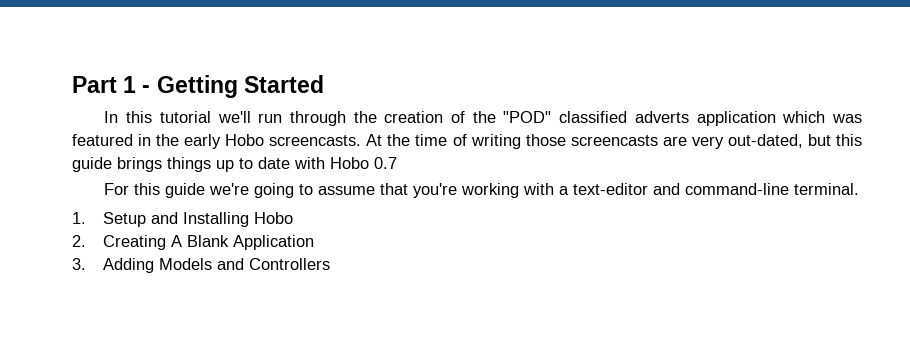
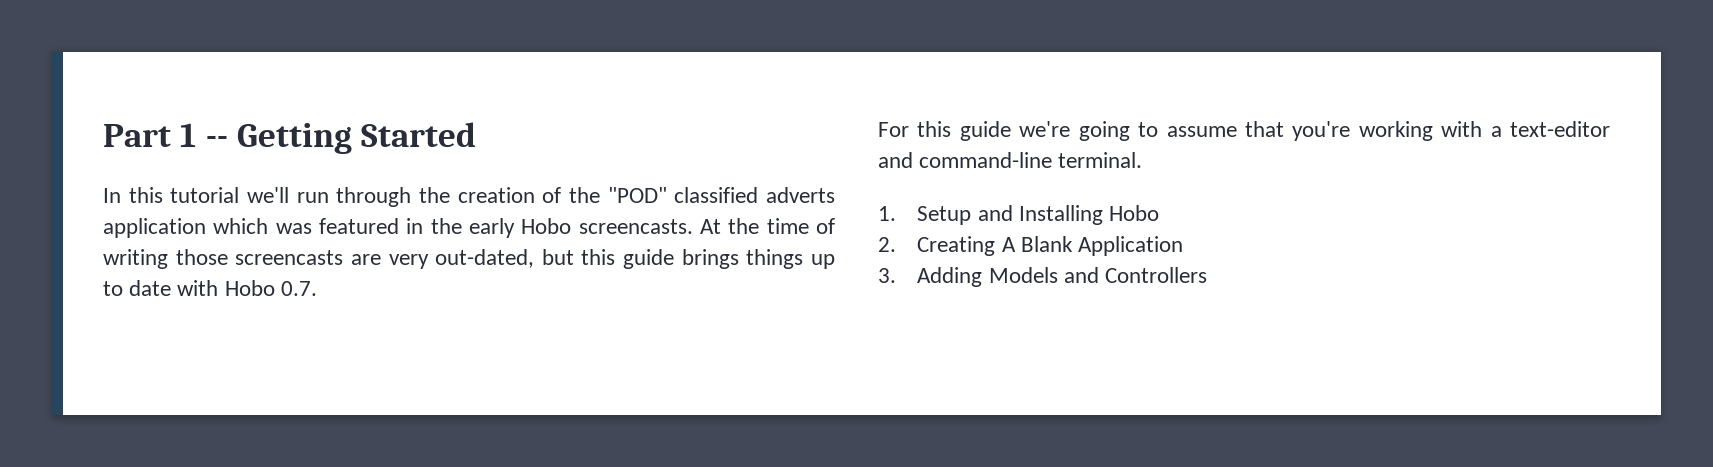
- Part 1 - Getting Started
+ Part 1 -- Getting Started
- At the time of writing those screencasts are very out-dated, but this guide brings things up to date with Hobo 0.7
+ At the time of writing those screencasts are very out-dated, but this guide brings things up to date with Hobo 0.7.

